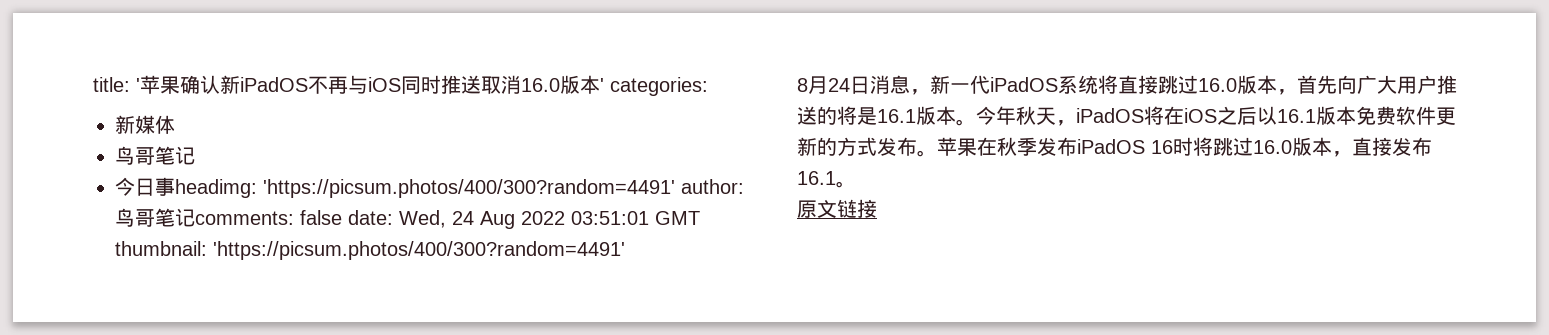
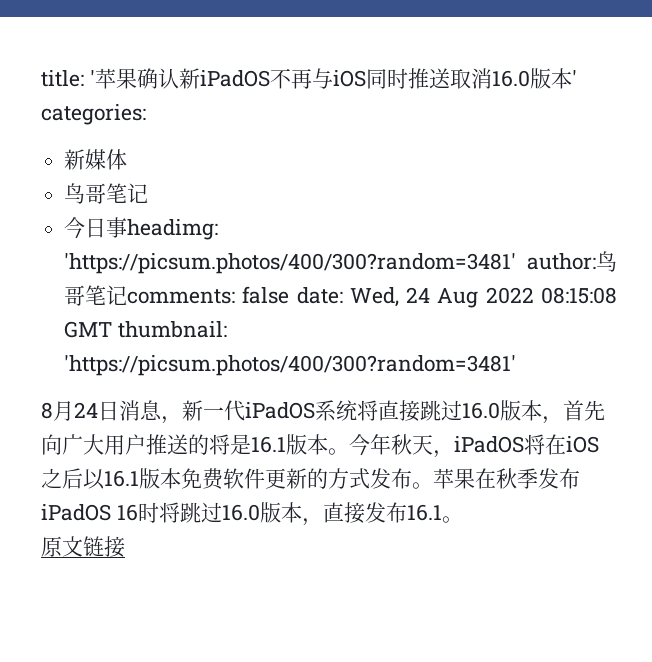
- 今日事headimg: 'https://picsum.photos/400/300?random=4491' author:鸟哥笔记comments: false date: Wed, 24 Aug 2022 03:51:01 GMT thumbnail: 'https://picsum.photos/400/300?random=4491'
+ 今日事headimg: 'https://picsum.photos/400/300?random=3481' author:鸟哥笔记comments: false date: Wed, 24 Aug 2022 08:15:08 GMT thumbnail: 'https://picsum.photos/400/300?random=3481'

